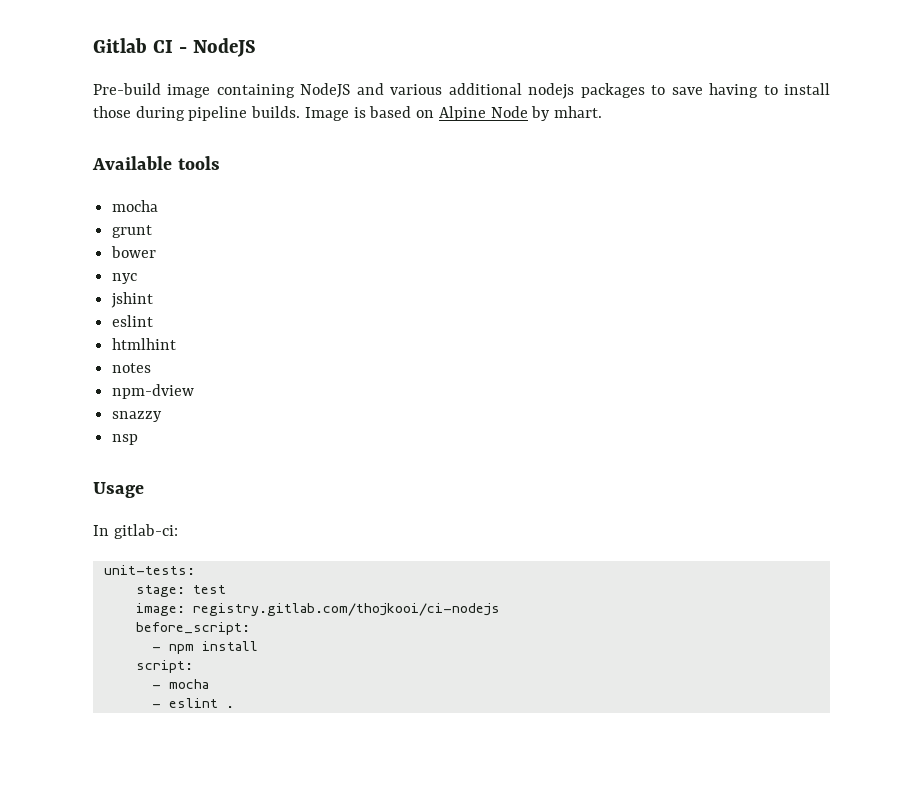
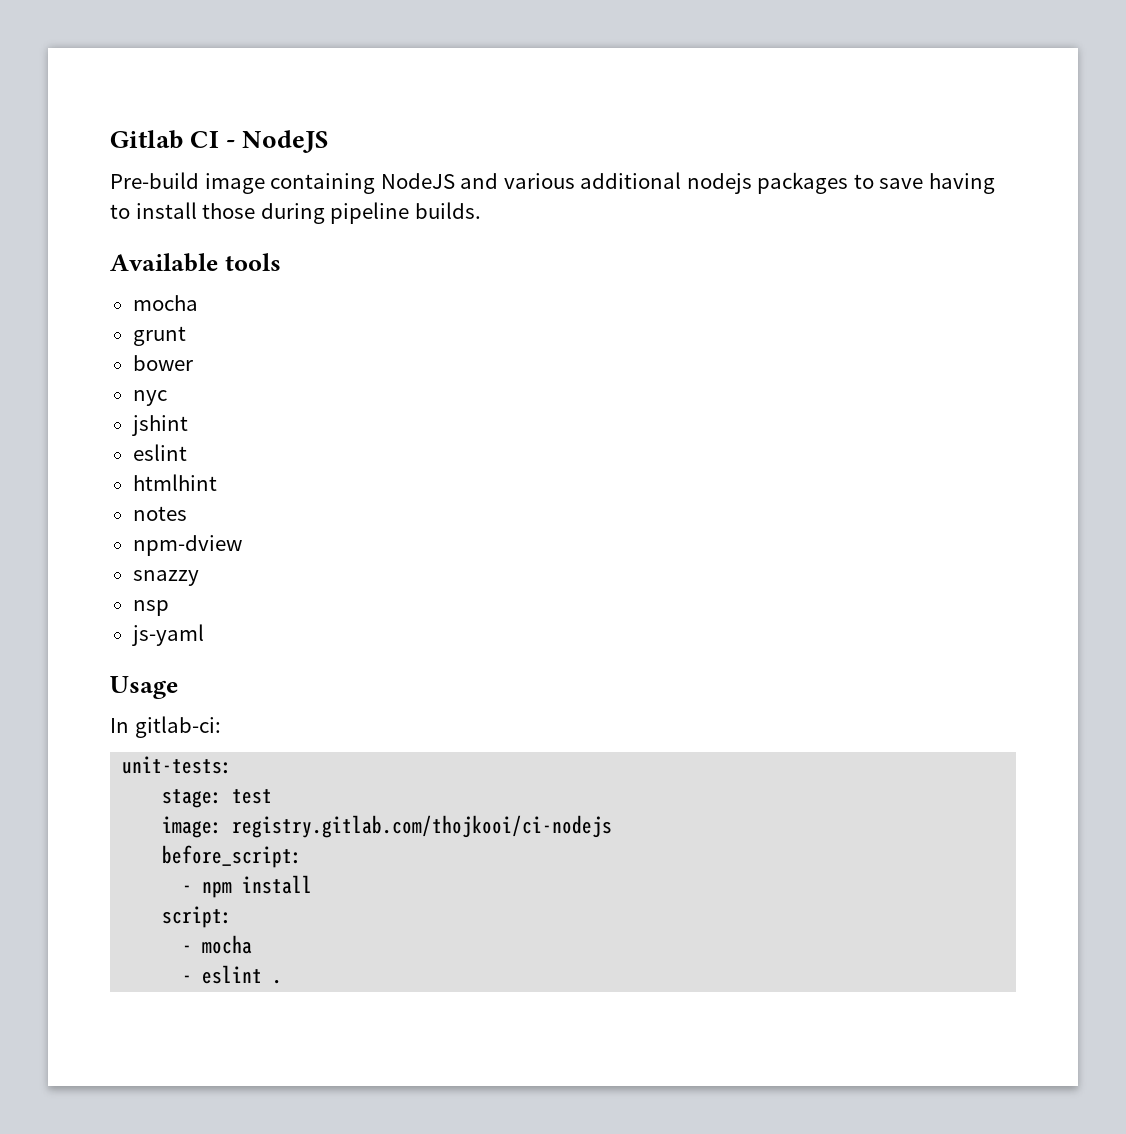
- Image is based on Alpine Node by mhart.
+ js-yaml

